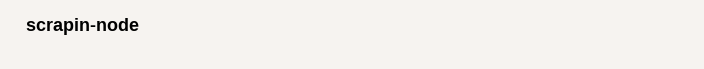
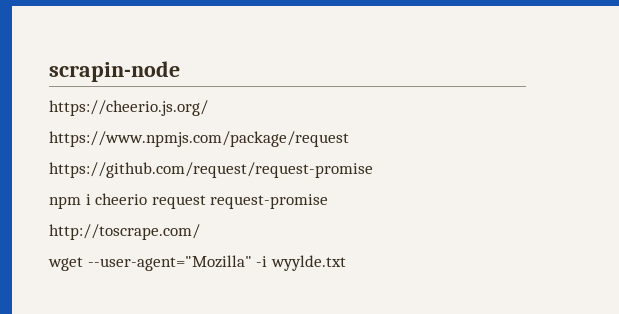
+ https://cheerio.js.org/
+ https://www.npmjs.com/package/request
+ https://github.com/request/request-promise
+ npm i cheerio request request-promise
+ http://toscrape.com/
+ wget --user-agent="Mozilla" -i wyylde.txt

